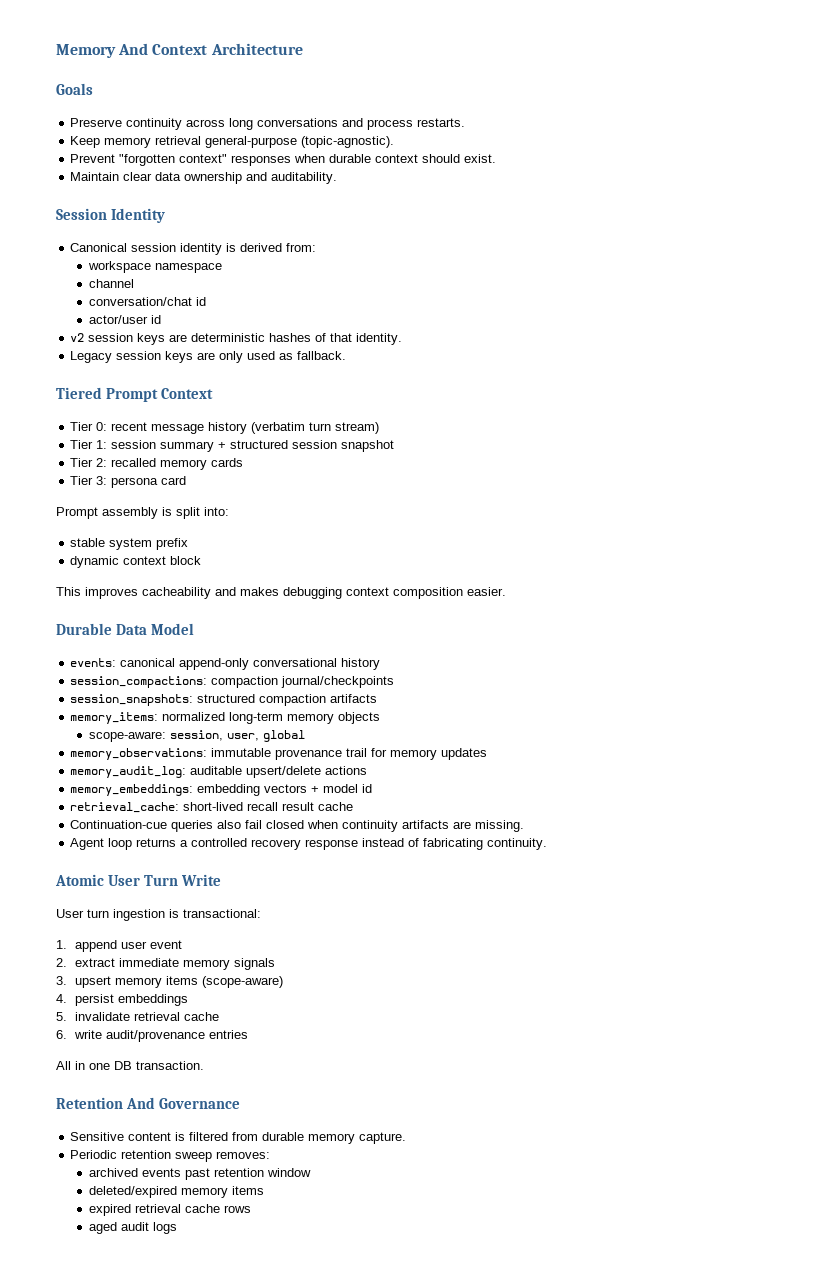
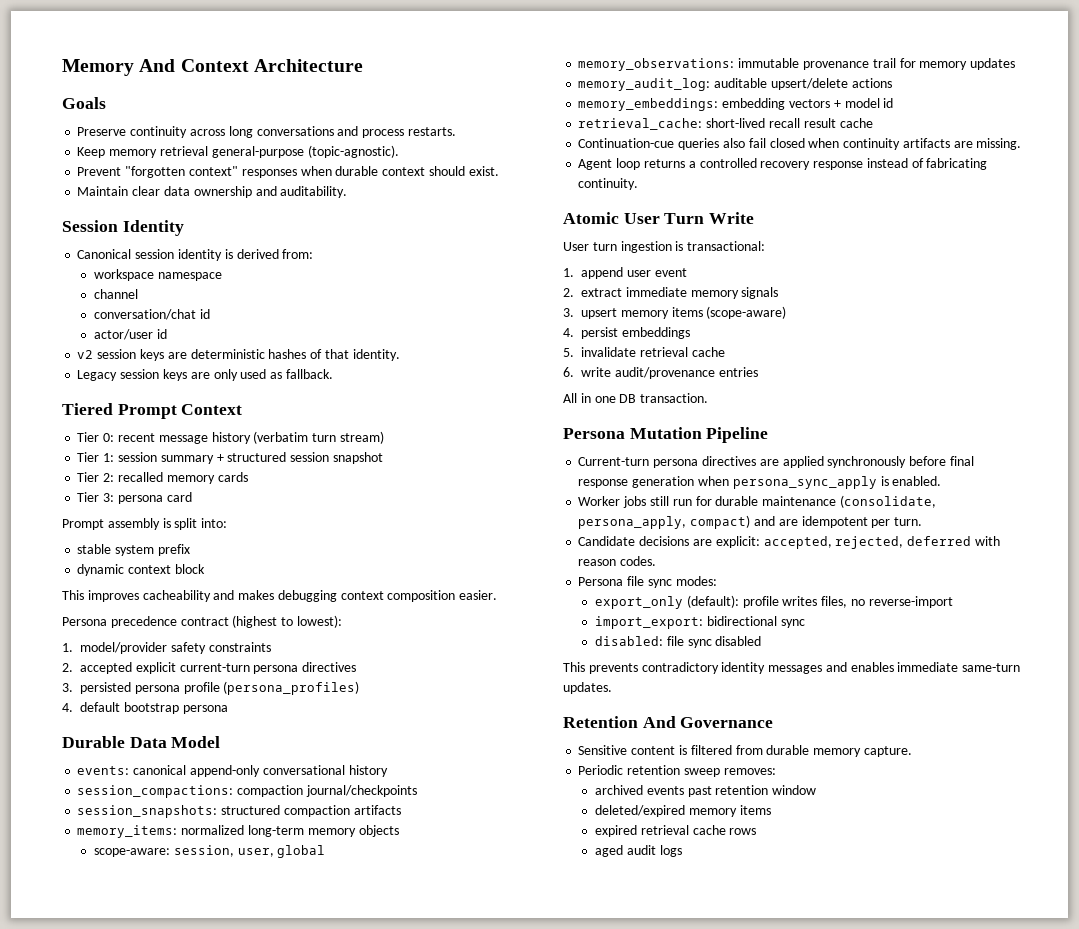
+ Persona precedence contract (highest to lowest):
+ 1. model/provider safety constraints
+ 2. accepted explicit current-turn persona directives
+ 3. persisted persona profile (persona_profiles)
+ 4. default bootstrap persona
+ Persona Mutation Pipeline
+ Current-turn persona directives are applied synchronously before final response generation when persona_sync_apply is enabled.
+ Worker jobs still run for durable maintenance (consolidate, persona_apply, compact) and are idempotent per turn.
+ Candidate decisions are explicit: accepted, rejected, deferred with reason codes.
+ Persona file sync modes:
+ export_only (default): profile writes files, no reverse-import
+ import_export: bidirectional sync
+ disabled: file sync disabled
+ This prevents contradictory identity messages and enables immediate same-turn updates.

